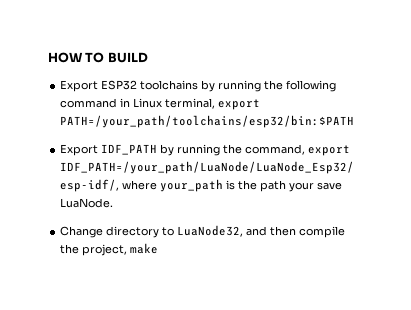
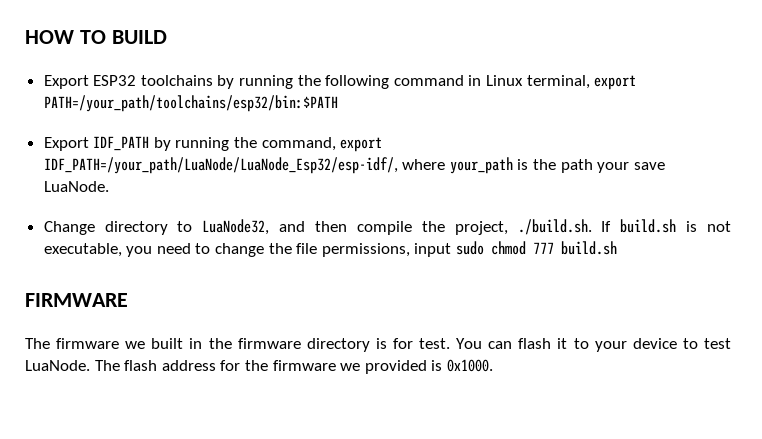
- Change directory to LuaNode32, and then compile the project, make
+ Change directory to LuaNode32, and then compile the project, ./build.sh. If build.sh is not executable, you need to change the file permissions, input sudo chmod 777 build.sh
+ FIRMWARE
+ The firmware we built in the firmware directory is for test. You can flash it to your device to test LuaNode. The flash address for the firmware we provided is 0x1000.

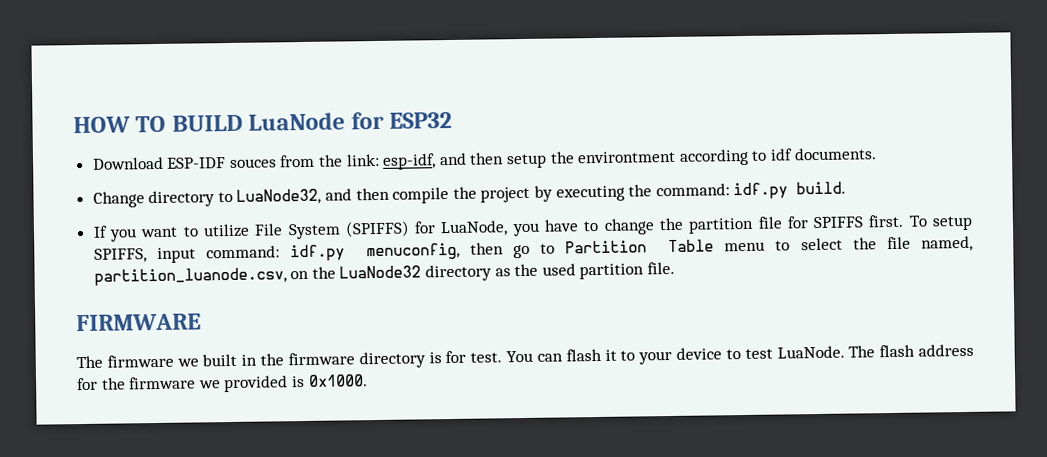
- HOW TO BUILD
- Export ESP32 toolchains by running the following command in Linux terminal, export PATH=/your_path/toolchains/esp32/bin:$PATH
- Export IDF_PATH by running the command, export IDF_PATH=/your_path/LuaNode/LuaNode_Esp32/esp-idf/, where your_path is the path your save LuaNode.
+ HOW TO BUILD LuaNode for ESP32
+ Download ESP-IDF souces from the link: esp-idf, and then setup the environtment according to idf documents.
- Change directory to LuaNode32, and then compile the project, ./build.sh. If build.sh is not executable, you need to change the file permissions, input sudo chmod 777 build.sh
+ Change directory to LuaNode32, and then compile the project by executing the command: idf.py build.
+ If you want to utilize File System (SPIFFS) for LuaNode, you have to change the partition file for SPIFFS first. To setup SPIFFS, input command: idf.py menuconfig, then go to Partition Table menu to select the file named, partition_luanode.csv, on the LuaNode32 directory as the used partition file.

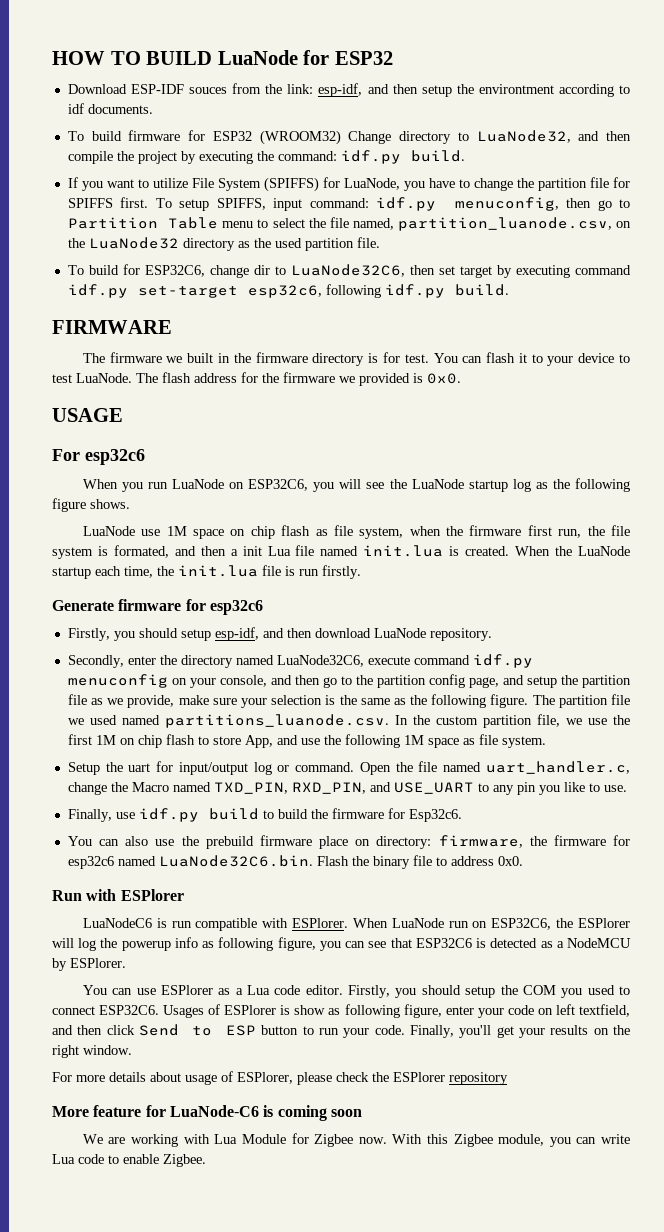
- Change directory to LuaNode32, and then compile the project by executing the command: idf.py build.
+ To build firmware for ESP32 (WROOM32) Change directory to LuaNode32, and then compile the project by executing the command: idf.py build.
+ To build for ESP32C6, change dir to LuaNode32C6, then set target by executing command idf.py set-target esp32c6, following idf.py build.
- The flash address for the firmware we provided is 0x1000.
+ The flash address for the firmware we provided is 0x0.
+ USAGE
+ For esp32c6
+ When you run LuaNode on ESP32C6, you will see the LuaNode startup log as the following figure shows.
+ LuaNode use 1M space on chip flash as file system, when the firmware first run, the file system is formated, and then a init Lua file named init.lua is created. When the LuaNode startup each time, the init.lua file is run firstly.
+ Generate firmware for esp32c6
+ Firstly, you should setup esp-idf, and then download LuaNode repository.
+ Secondly, enter the directory named LuaNode32C6, execute command idf.py menuconfig on your console, and then go to the partition config page, and setup the partition file as we provide, make sure your selection is the same as the following figure. The partition file we used named partitions_luanode.csv. In the custom partition file, we use the first 1M on chip flash to store App, and use the following 1M space as file system.
+ Setup the uart for input/output log or command. Open the file named uart_handler.c, change the Macro named TXD_PIN, RXD_PIN, and USE_UART to any pin you like to use.
+ Finally, use idf.py build to build the firmware for Esp32c6.
+ You can also use the prebuild firmware place on directory: firmware, the firmware for esp32c6 named LuaNode32C6.bin. Flash the binary file to address 0x0.
+ Run with ESPlorer
+ LuaNodeC6 is run compatible with ESPlorer. When LuaNode run on ESP32C6, the ESPlorer will log the powerup info as following figure, you can see that ESP32C6 is detected as a NodeMCU by ESPlorer.
+ You can use ESPlorer as a Lua code editor. Firstly, you should setup the COM you used to connect ESP32C6. Usages of ESPlorer is show as following figure, enter your code on left textfield, and then click Send to ESP button to run your code. Finally, you'll get your results on the right window.
+ For more details about usage of ESPlorer, please check the ESPlorer repository
+ More feature for LuaNode-C6 is coming soon
+ We are working with Lua Module for Zigbee now. With this Zigbee module, you can write Lua code to enable Zigbee.

